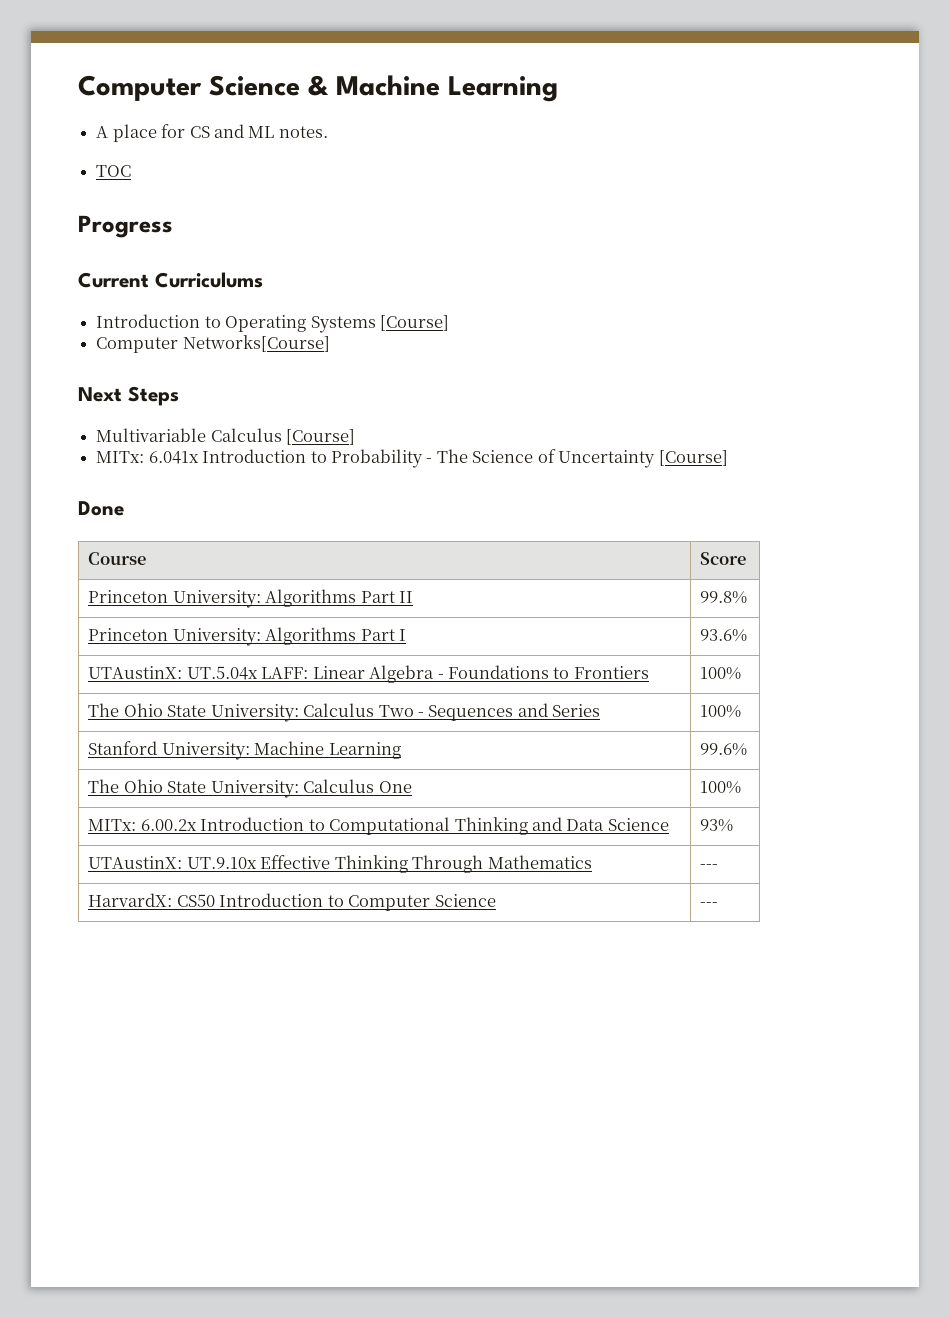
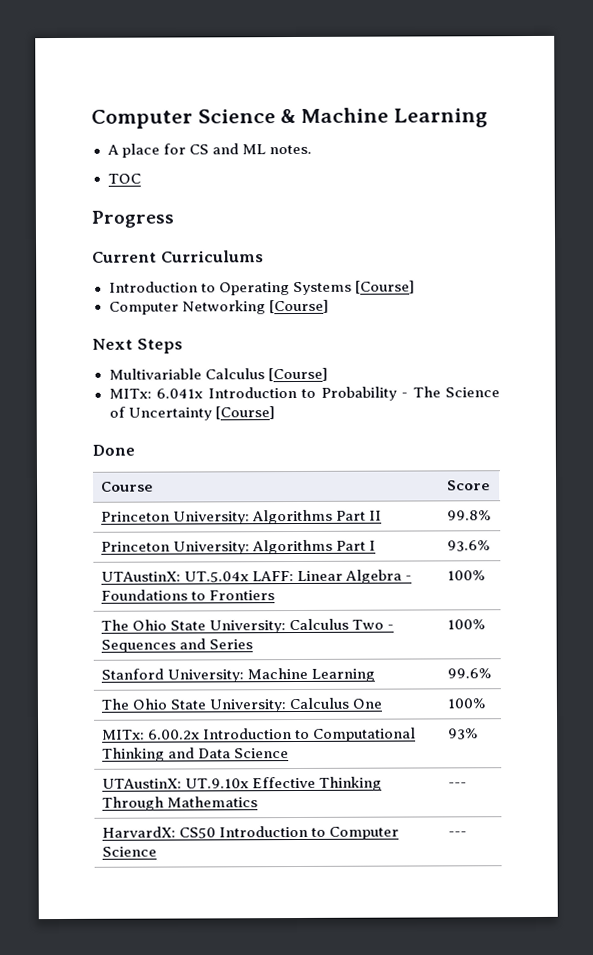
- Computer Networks[Course]
+ Computer Networking [Course]

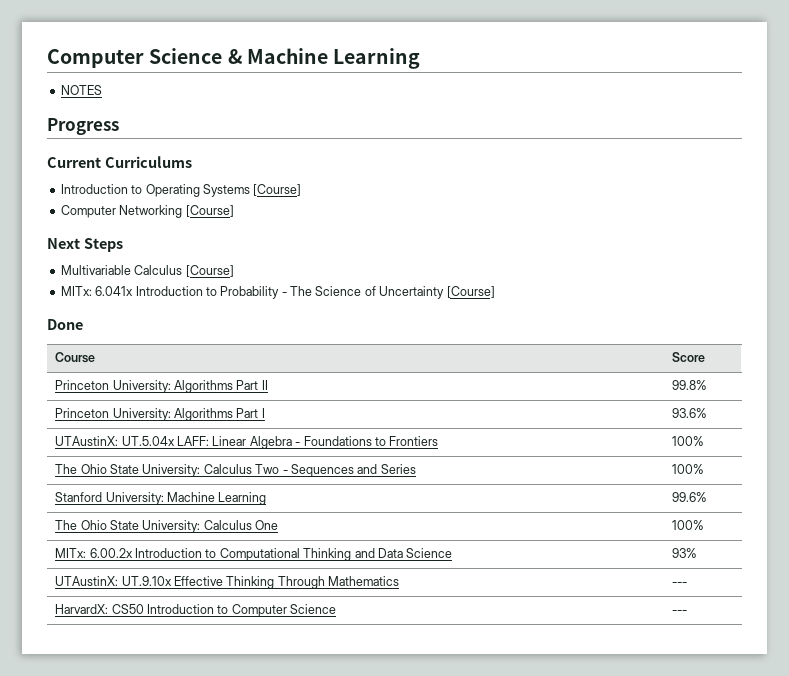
- A place for CS and ML notes.
- TOC
+ NOTES

